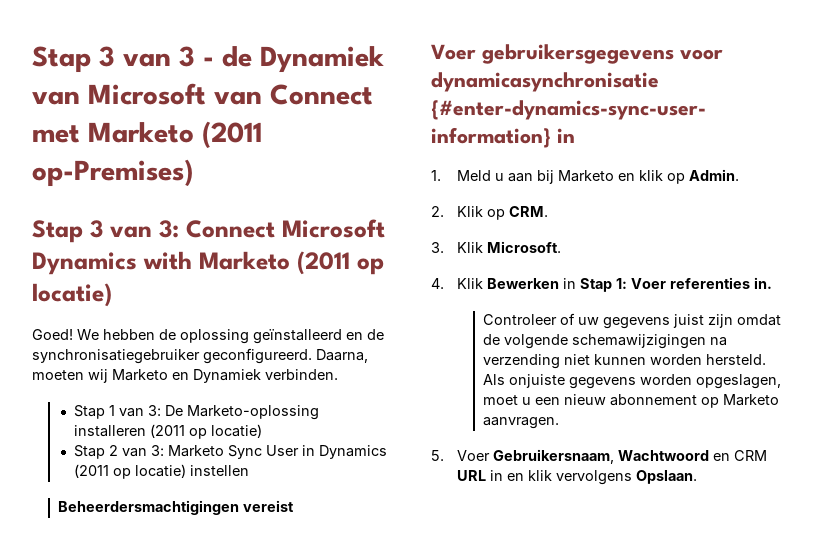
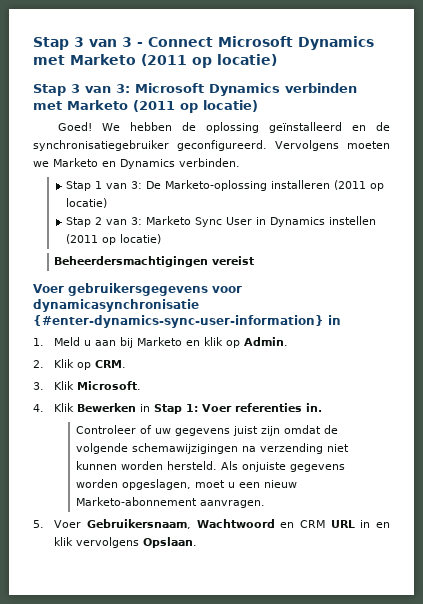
- Stap 3 van 3 - de Dynamiek van Microsoft van Connect met Marketo (2011 op-Premises)
+ Stap 3 van 3 - Connect Microsoft Dynamics met Marketo (2011 op locatie)
- Stap 3 van 3: Connect Microsoft Dynamics with Marketo (2011 op locatie)
+ Stap 3 van 3: Microsoft Dynamics verbinden met Marketo (2011 op locatie)
- Daarna, moeten wij Marketo en Dynamiek verbinden.
+ Vervolgens moeten we Marketo en Dynamics verbinden.
- Stap 2 van 3: Marketo Sync User in Dynamics (2011 op locatie) instellen
+ Stap 2 van 3: Marketo Sync User in Dynamics instellen (2011 op locatie)
- Als onjuiste gegevens worden opgeslagen, moet u een nieuw abonnement op Marketo aanvragen.
+ Als onjuiste gegevens worden opgeslagen, moet u een nieuw Marketo-abonnement aanvragen.

